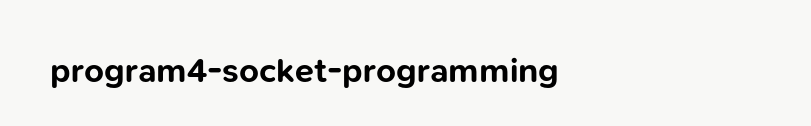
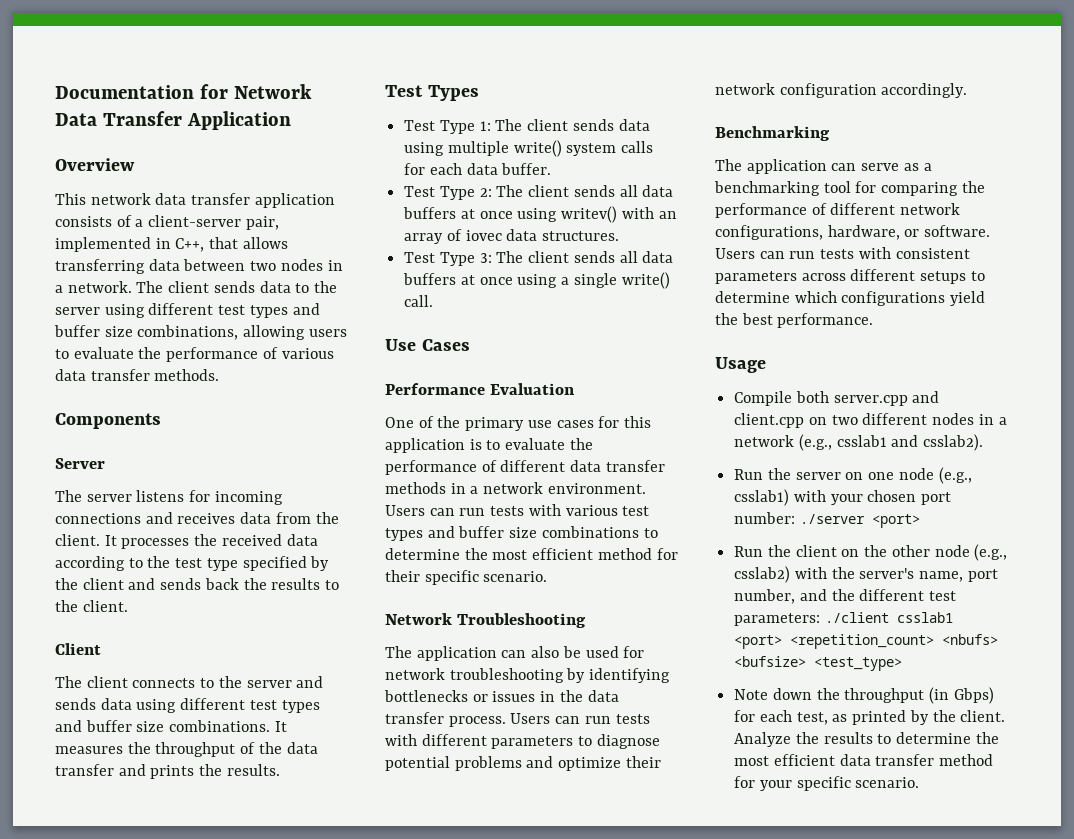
- program4-socket-programming
+ Documentation for Network Data Transfer Application
+ Overview
+ This network data transfer application consists of a client-server pair, implemented in C++, that allows transferring data between two nodes in a network. The client sends data to the server using different test types and buffer size combinations, allowing users to evaluate the performance of various data transfer methods.
+ Components
+ Server
+ The server listens for incoming connections and receives data from the client. It processes the received data according to the test type specified by the client and sends back the results to the client.
+ Client
+ The client connects to the server and sends data using different test types and buffer size combinations. It measures the throughput of the data transfer and prints the results.
+ Test Types
+ Test Type 1: The client sends data using multiple write() system calls for each data buffer.
+ Test Type 2: The client sends all data buffers at once using writev() with an array of iovec data structures.
+ Test Type 3: The client sends all data buffers at once using a single write() call.
+ Use Cases
+ Performance Evaluation
+ One of the primary use cases for this application is to evaluate the performance of different data transfer methods in a network environment. Users can run tests with various test types and buffer size combinations to determine the most efficient method for their specific scenario.
+ Network Troubleshooting
+ The application can also be used for network troubleshooting by identifying bottlenecks or issues in the data transfer process. Users can run tests with different parameters to diagnose potential problems and optimize their network configuration accordingly.
+ Benchmarking
+ The application can serve as a benchmarking tool for comparing the performance of different network configurations, hardware, or software. Users can run tests with consistent parameters across different setups to determine which configurations yield the best performance.
+ Usage
+ Compile both server.cpp and client.cpp on two different nodes in a network (e.g., csslab1 and csslab2).
+ Run the server on one node (e.g., csslab1) with your chosen port number: ./server <port>
+ Run the client on the other node (e.g., csslab2) with the server's name, port number, and the different test parameters: ./client csslab1 <port> <repetition_count> <nbufs> <bufsize> <test_type>
+ Note down the throughput (in Gbps) for each test, as printed by the client. Analyze the results to determine the most efficient data transfer method for your specific scenario.

